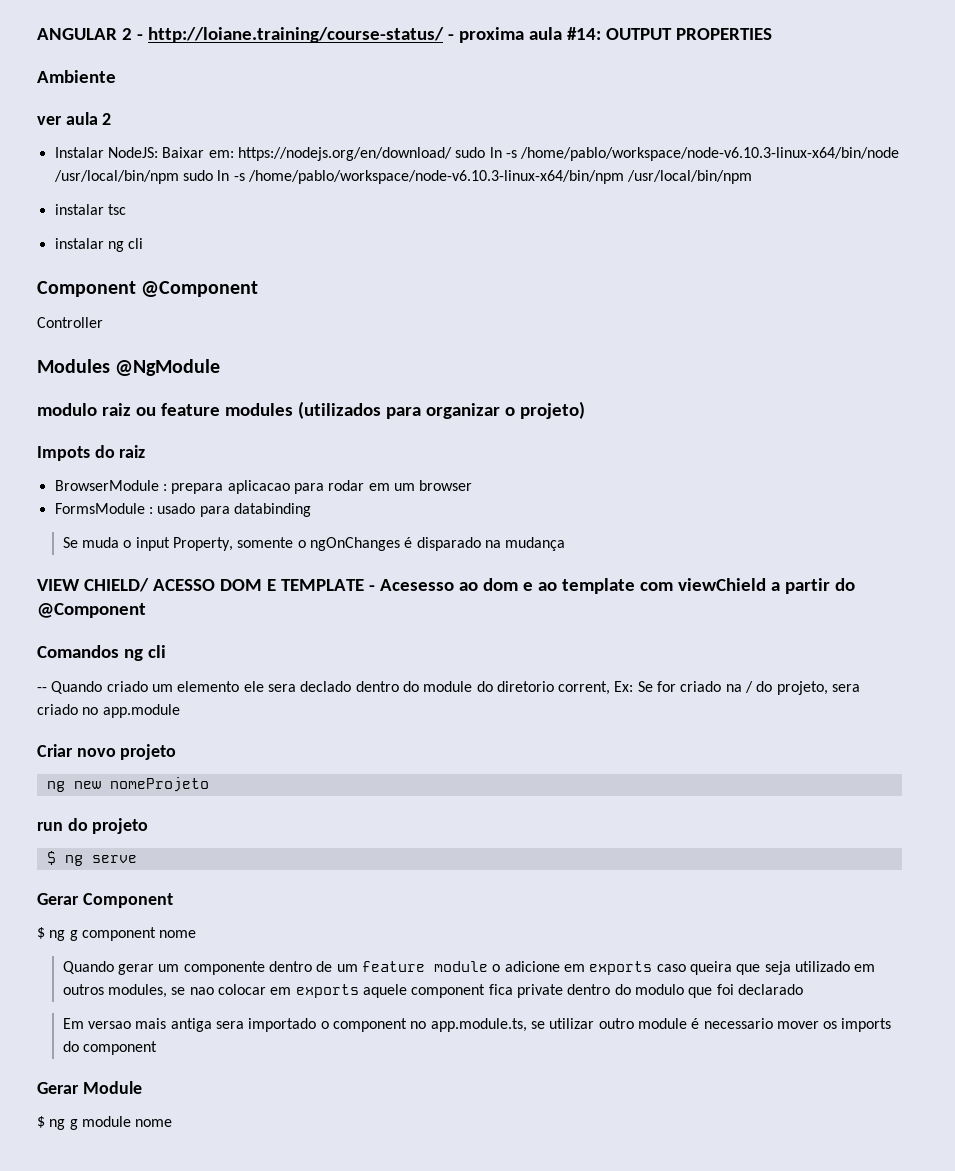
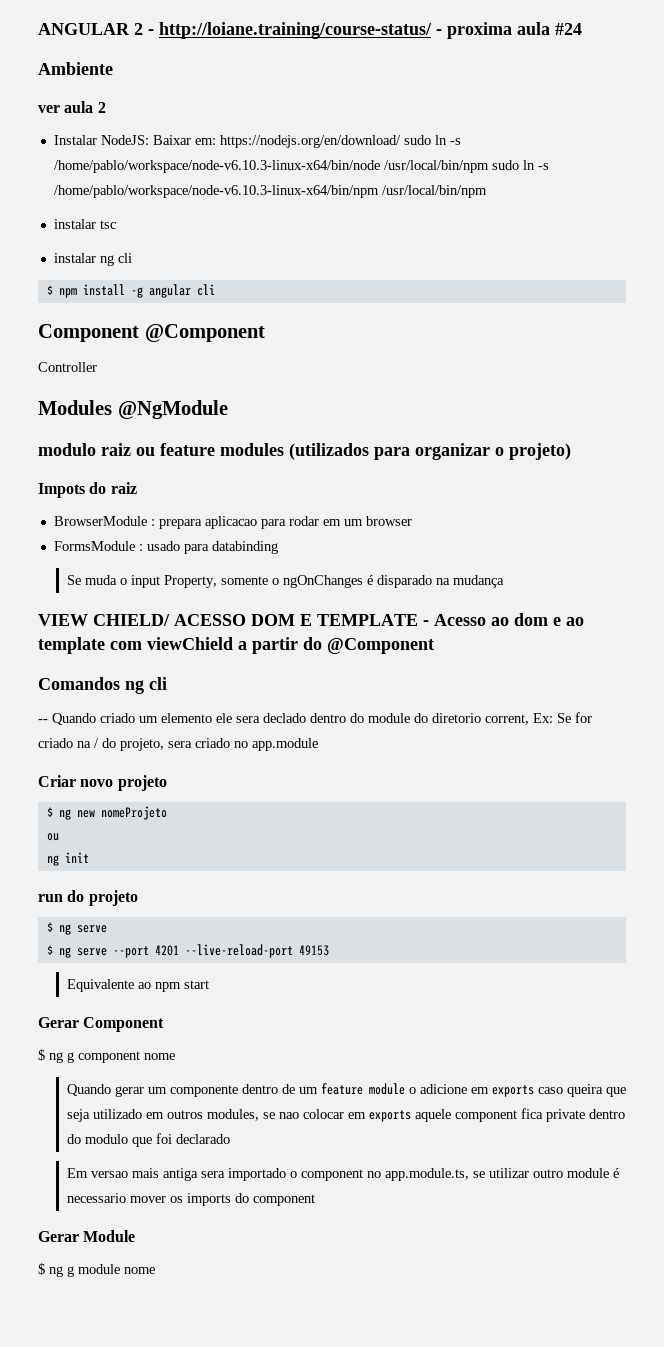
- ANGULAR 2 - http://loiane.training/course-status/ - proxima aula #14: OUTPUT PROPERTIES
+ ANGULAR 2 - http://loiane.training/course-status/ - proxima aula #24
+ $ npm install -g angular cli
- VIEW CHIELD/ ACESSO DOM E TEMPLATE - Acesesso ao dom e ao template com viewChield a partir do @Component
+ VIEW CHIELD/ ACESSO DOM E TEMPLATE - Acesso ao dom e ao template com viewChield a partir do @Component
- ng new nomeProjeto
+ $ ng new nomeProjeto
+ ou
+ ng init
+ $ ng serve --port 4201 --live-reload-port 49153
+ Equivalente ao npm start

